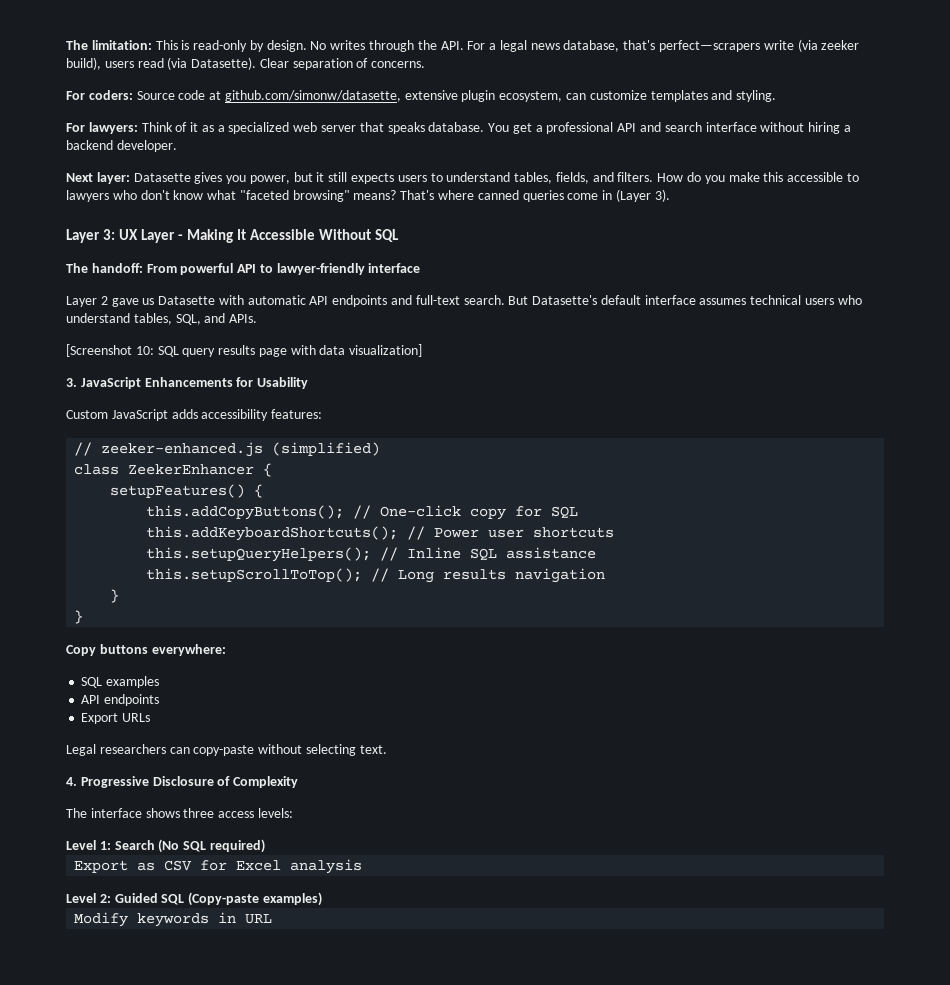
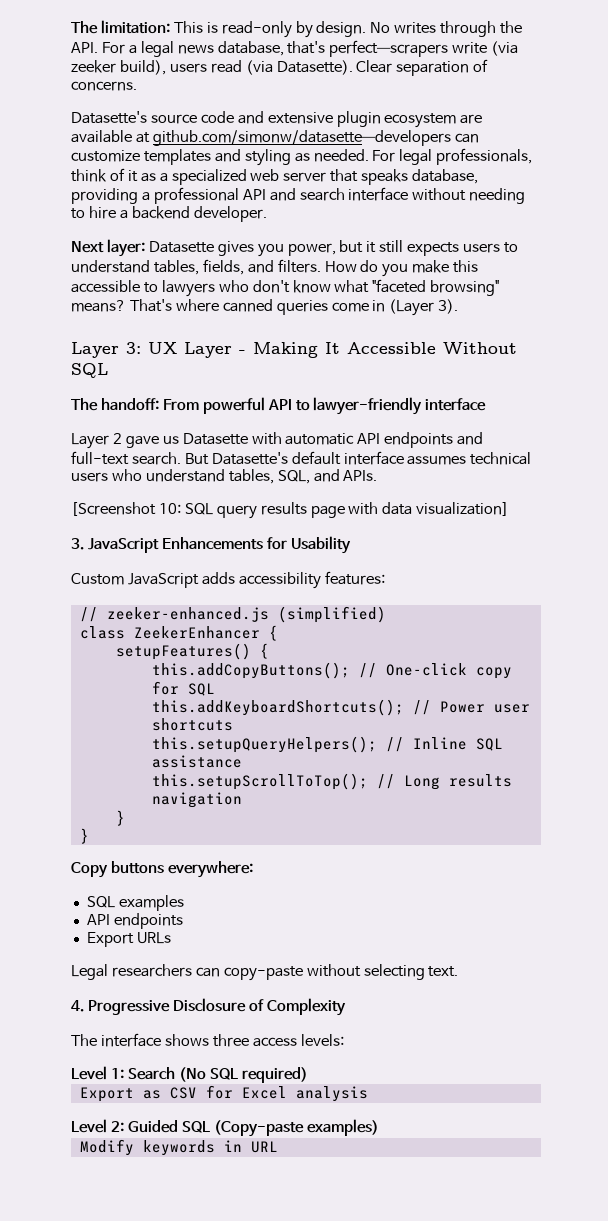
- For coders: Source code at github.com/simonw/datasette, extensive plugin ecosystem, can customize templates and styling.
- For lawyers: Think of it as a specialized web server that speaks database. You get a professional API and search interface without hiring a backend developer.
+ Datasette's source code and extensive plugin ecosystem are available at github.com/simonw/datasette—developers can customize templates and styling as needed. For legal professionals, think of it as a specialized web server that speaks database, providing a professional API and search interface without needing to hire a backend developer.

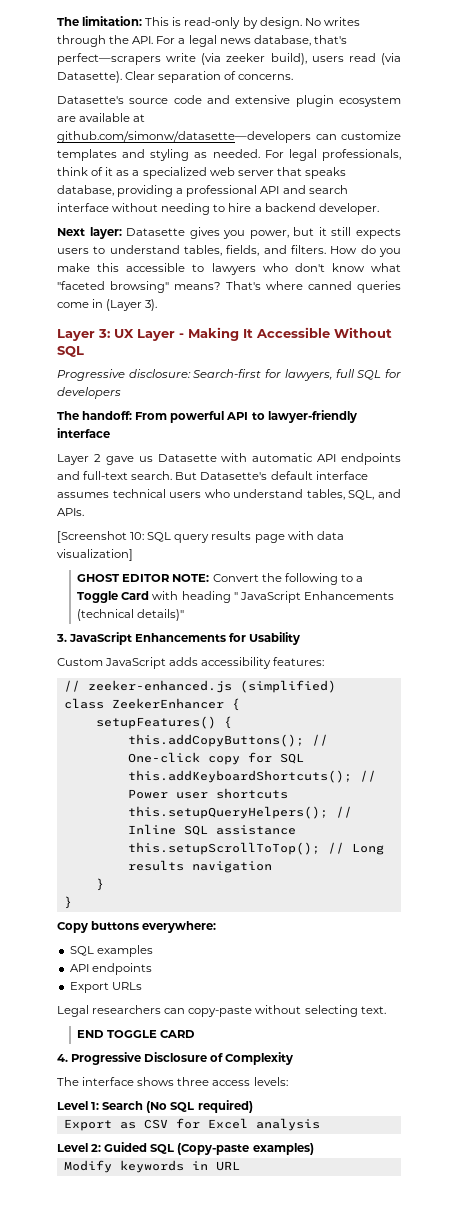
+ Progressive disclosure: Search-first for lawyers, full SQL for developers
+ GHOST EDITOR NOTE: Convert the following to a Toggle Card with heading " JavaScript Enhancements (technical details)"
+ END TOGGLE CARD

